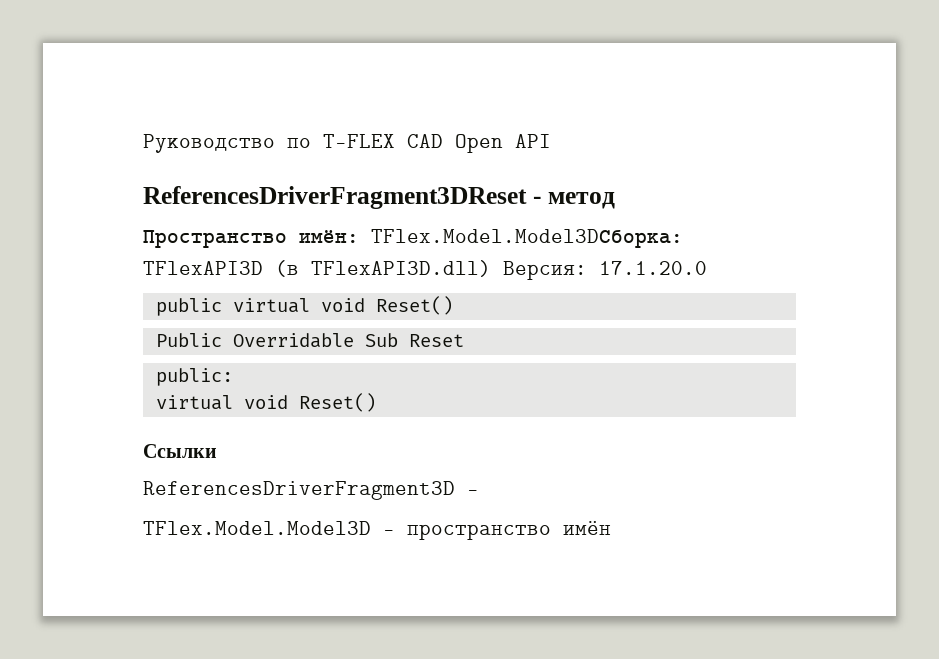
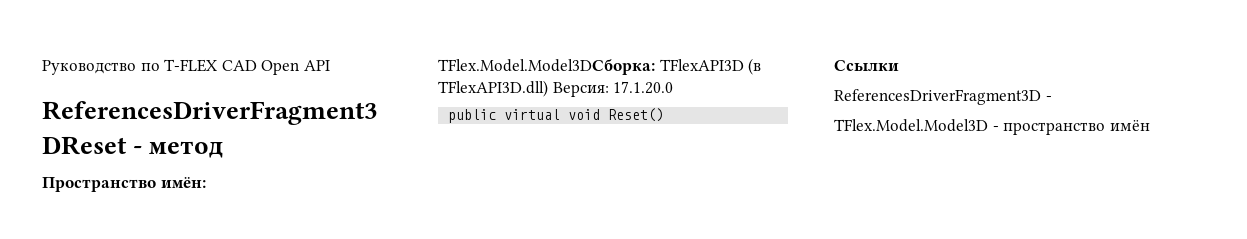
- Public Overridable Sub Reset
- public:
- virtual void Reset()

